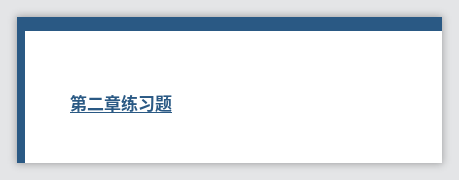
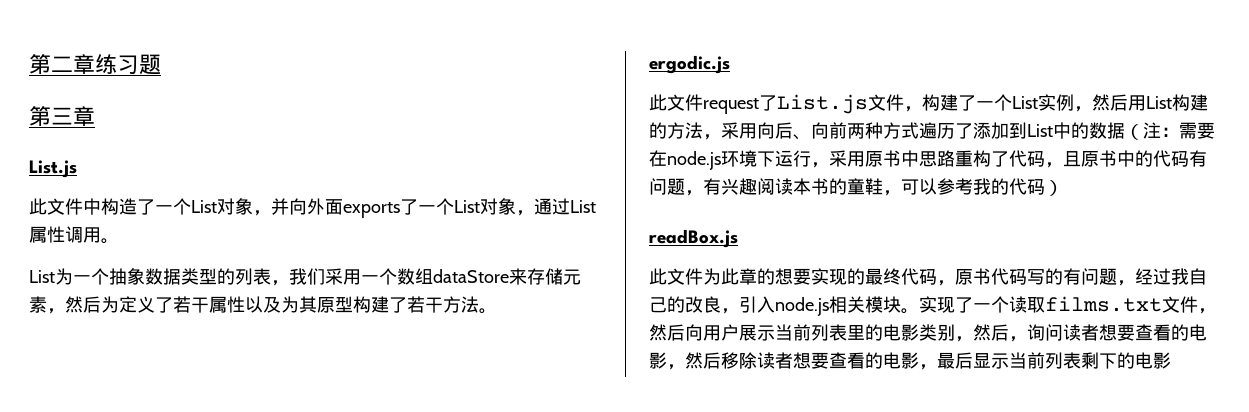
+ 第三章
+ List.js
+ 此文件中构造了一个List对象，并向外面exports了一个List对象，通过List属性调用。
+ List为一个抽象数据类型的列表，我们采用一个数组dataStore来存储元素，然后为定义了若干属性以及为其原型构建了若干方法。
+ ergodic.js
+ 此文件request了List.js文件，构建了一个List实例，然后用List构建的方法，采用向后、向前两种方式遍历了添加到List中的数据（注：需要在node.js环境下运行，采用原书中思路重构了代码，且原书中的代码有问题，有兴趣阅读本书的童鞋，可以参考我的代码）
+ readBox.js
+ 此文件为此章的想要实现的最终代码，原书代码写的有问题，经过我自己的改良，引入node.js相关模块。实现了一个读取films.txt文件，然后向用户展示当前列表里的电影类别，然后，询问读者想要查看的电影，然后移除读者想要查看的电影，最后显示当前列表剩下的电影

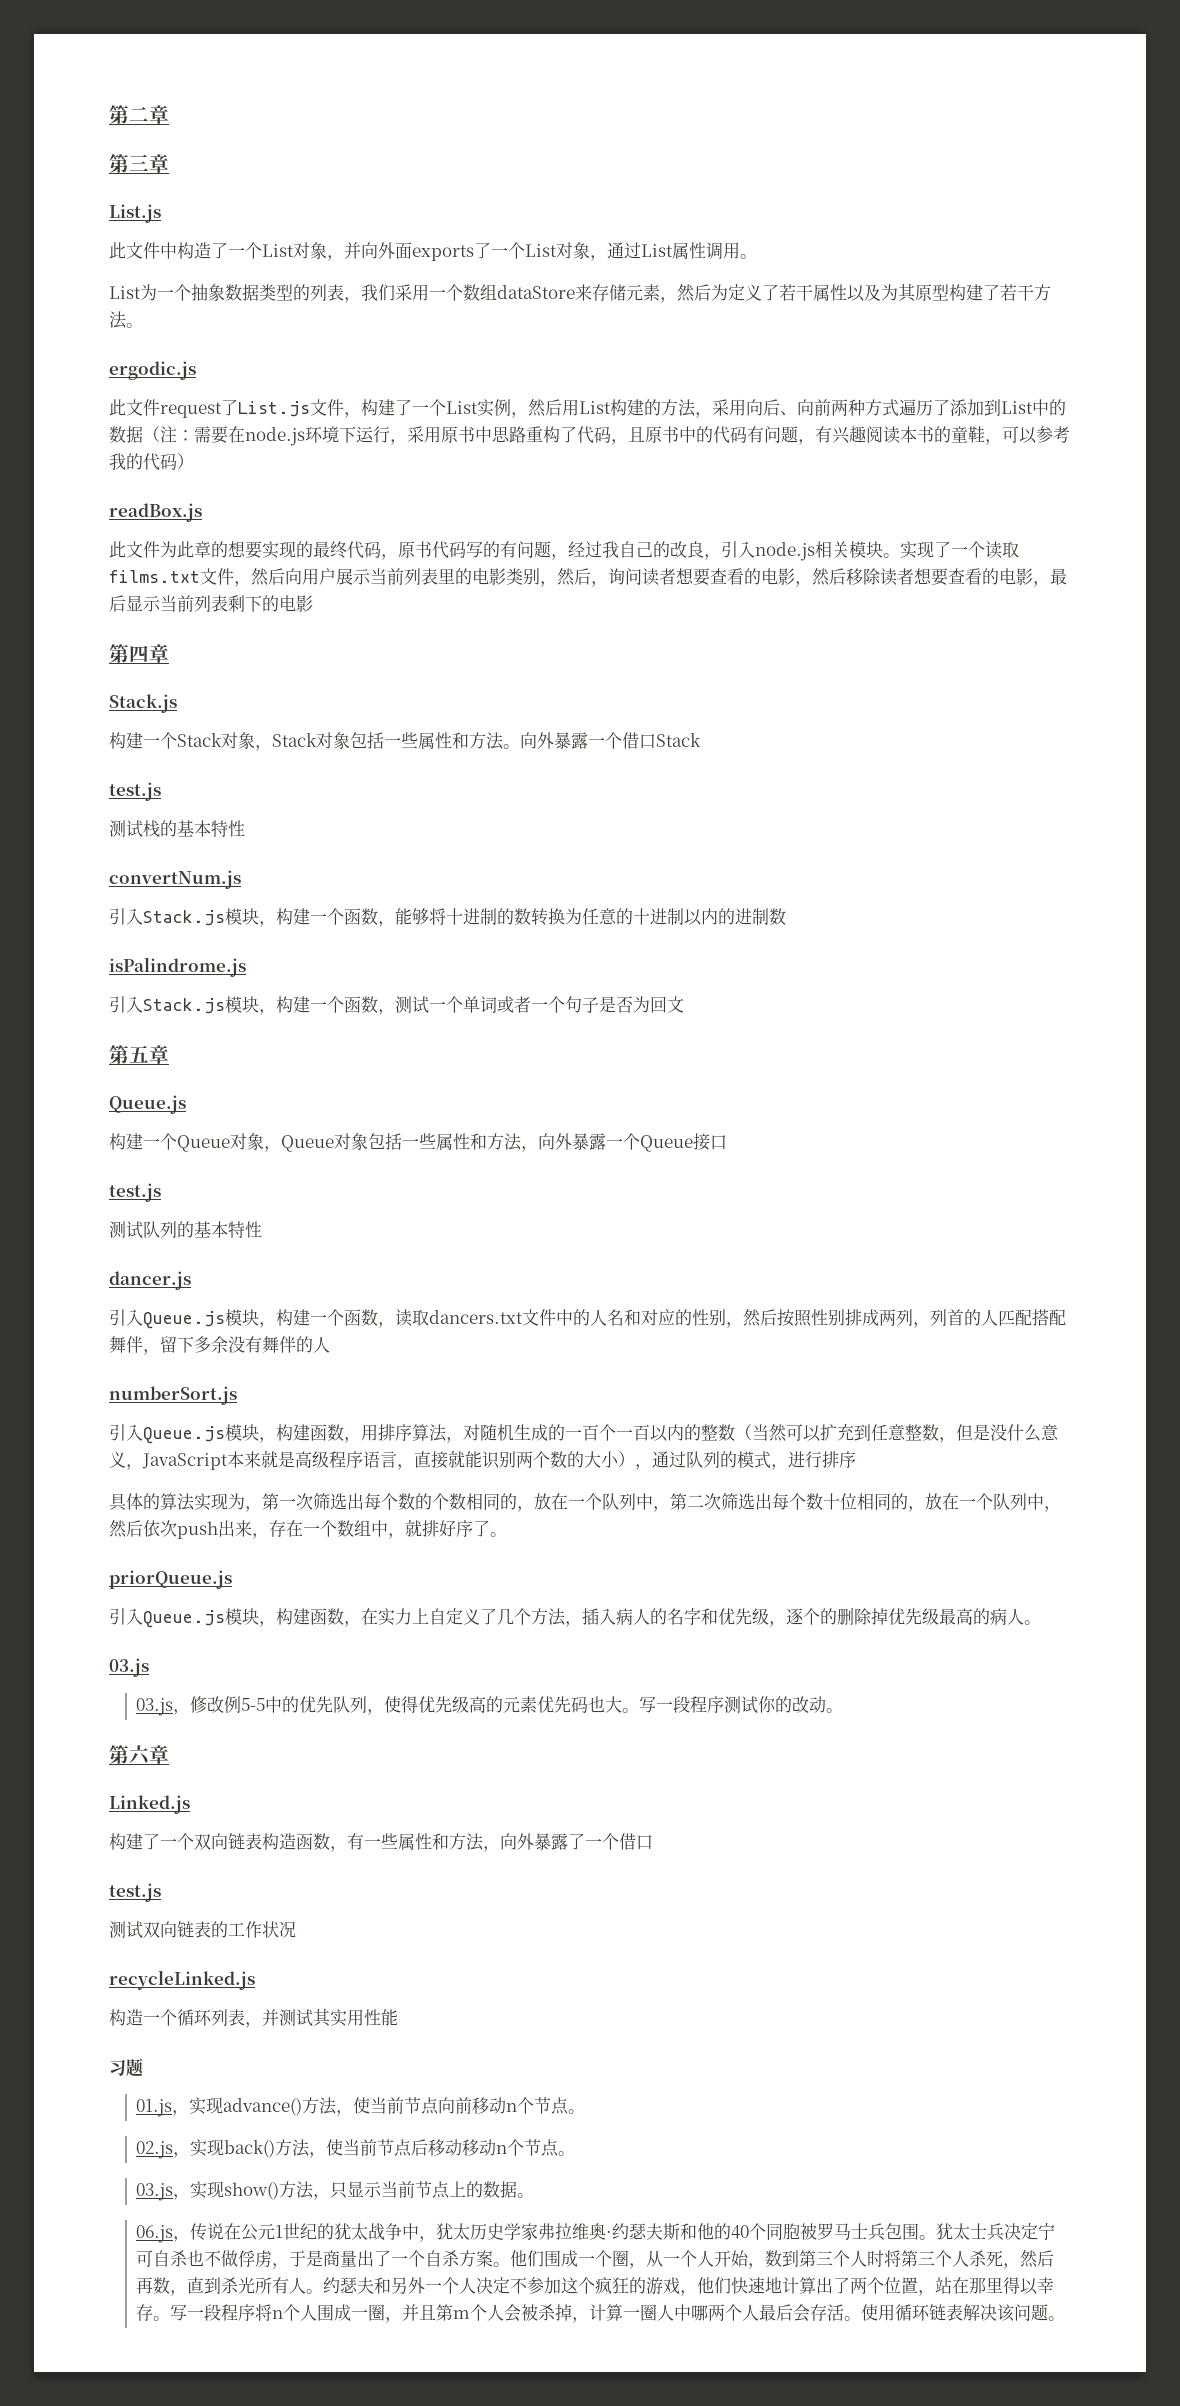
- 第二章练习题
+ 第二章
+ 第四章
+ Stack.js
+ 构建一个Stack对象，Stack对象包括一些属性和方法。向外暴露一个借口Stack
+ test.js
+ 测试栈的基本特性
+ convertNum.js
+ 引入Stack.js模块，构建一个函数，能够将十进制的数转换为任意的十进制以内的进制数
+ isPalindrome.js
+ 引入Stack.js模块，构建一个函数，测试一个单词或者一个句子是否为回文
+ 第五章
+ Queue.js
+ 构建一个Queue对象，Queue对象包括一些属性和方法，向外暴露一个Queue接口
+ test.js
+ 测试队列的基本特性
+ dancer.js
+ 引入Queue.js模块，构建一个函数，读取dancers.txt文件中的人名和对应的性别，然后按照性别排成两列，列首的人匹配搭配舞伴，留下多余没有舞伴的人
+ numberSort.js
+ 引入Queue.js模块，构建函数，用排序算法，对随机生成的一百个一百以内的整数（当然可以扩充到任意整数，但是没什么意义，JavaScript本来就是高级程序语言，直接就能识别两个数的大小），通过队列的模式，进行排序
+ 具体的算法实现为，第一次筛选出每个数的个数相同的，放在一个队列中，第二次筛选出每个数十位相同的，放在一个队列中，然后依次push出来，存在一个数组中，就排好序了。
+ priorQueue.js
+ 引入Queue.js模块，构建函数，在实力上自定义了几个方法，插入病人的名字和优先级，逐个的删除掉优先级最高的病人。
+ 03.js
+ 03.js，修改例5-5中的优先队列，使得优先级高的元素优先码也大。写一段程序测试你的改动。
+ 第六章
+ Linked.js
+ 构建了一个双向链表构造函数，有一些属性和方法，向外暴露了一个借口
+ test.js
+ 测试双向链表的工作状况
+ recycleLinked.js
+ 构造一个循环列表，并测试其实用性能
+ 习题
+ 01.js，实现advance()方法，使当前节点向前移动n个节点。
+ 02.js，实现back()方法，使当前节点后移动移动n个节点。
+ 03.js，实现show()方法，只显示当前节点上的数据。
+ 06.js，传说在公元1世纪的犹太战争中，犹太历史学家弗拉维奥·约瑟夫斯和他的40个同胞被罗马士兵包围。犹太士兵决定宁可自杀也不做俘虏，于是商量出了一个自杀方案。他们围成一个圈，从一个人开始，数到第三个人时将第三个人杀死，然后再数，直到杀光所有人。约瑟夫和另外一个人决定不参加这个疯狂的游戏，他们快速地计算出了两个位置，站在那里得以幸存。写一段程序将n个人围成一圈，并且第m个人会被杀掉，计算一圈人中哪两个人最后会存活。使用循环链表解决该问题。

